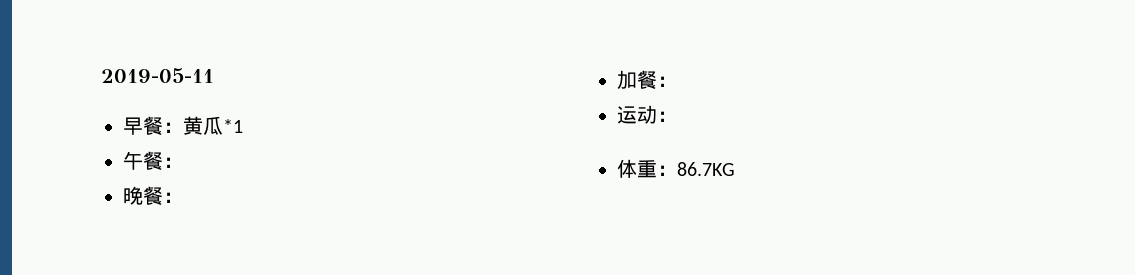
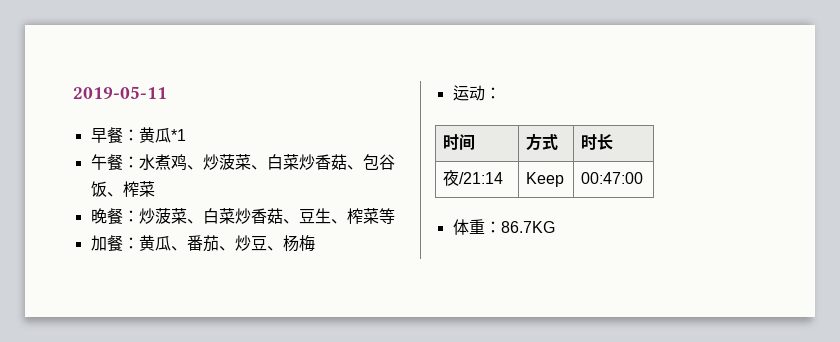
- 午餐：
- 晚餐：
- 加餐：
+ 午餐：水煮鸡、炒菠菜、白菜炒香菇、包谷饭、榨菜
+ 晚餐：炒菠菜、白菜炒香菇、豆生、榨菜等
+ 加餐：黄瓜、番茄、炒豆、杨梅
  运动：
+ 时间 | 方式 | 时长
+ 夜/21:14 | Keep | 00:47:00

